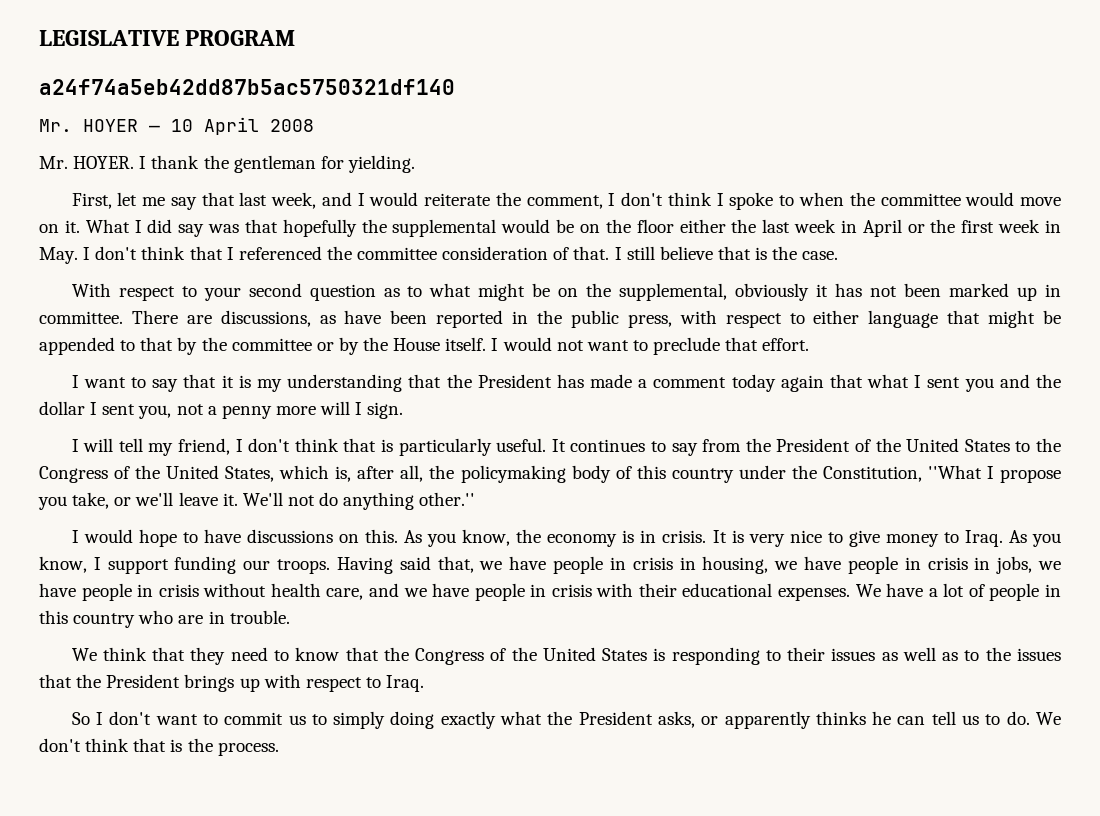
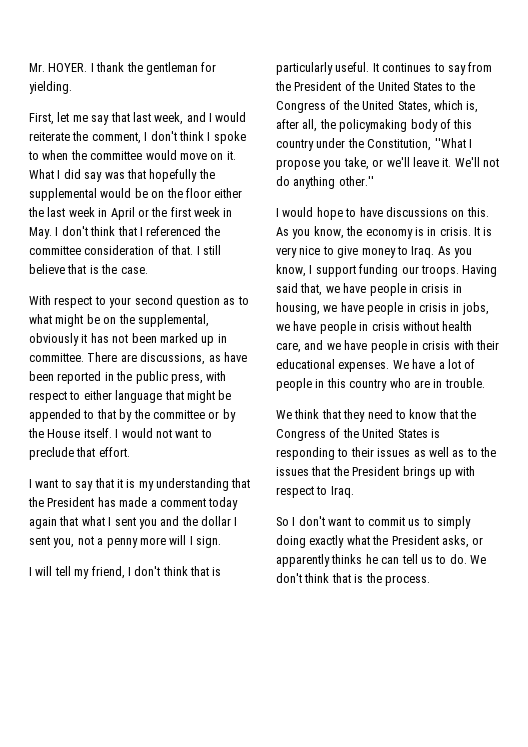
- LEGISLATIVE PROGRAM
- a24f74a5eb42dd87b5ac5750321df140
- Mr. HOYER — 10 April 2008

